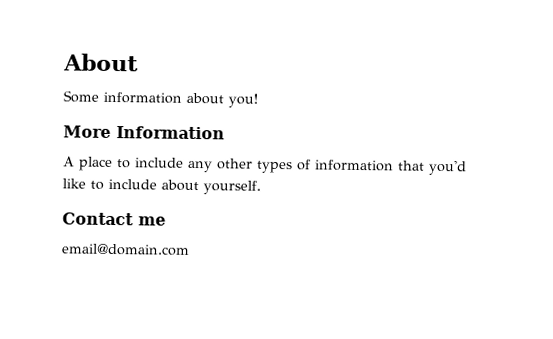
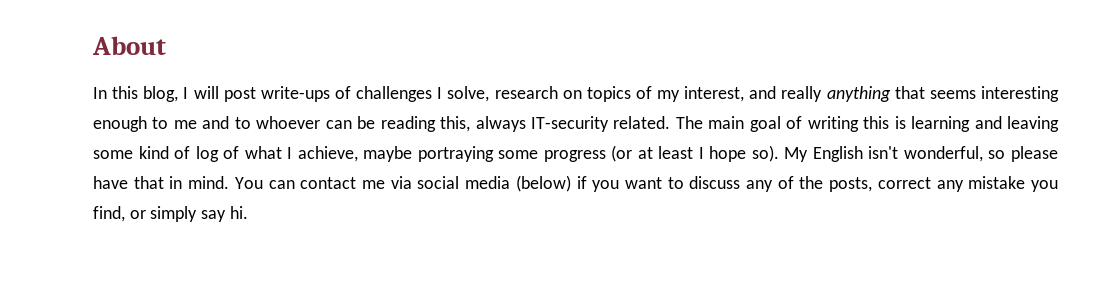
- Some information about you!
- More Information
- A place to include any other types of information that you'd like to include about yourself.
- Contact me
- email@domain.com
+ In this blog, I will post write-ups of challenges I solve, research on topics of my interest, and really anything that seems interesting enough to me and to whoever can be reading this, always IT-security related. The main goal of writing this is learning and leaving some kind of log of what I achieve, maybe portraying some progress (or at least I hope so). My English isn't wonderful, so please have that in mind. You can contact me via social media (below) if you want to discuss any of the posts, correct any mistake you find, or simply say hi.

